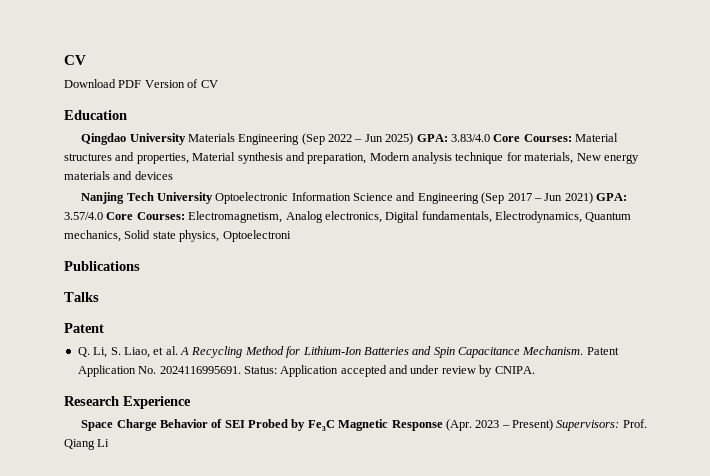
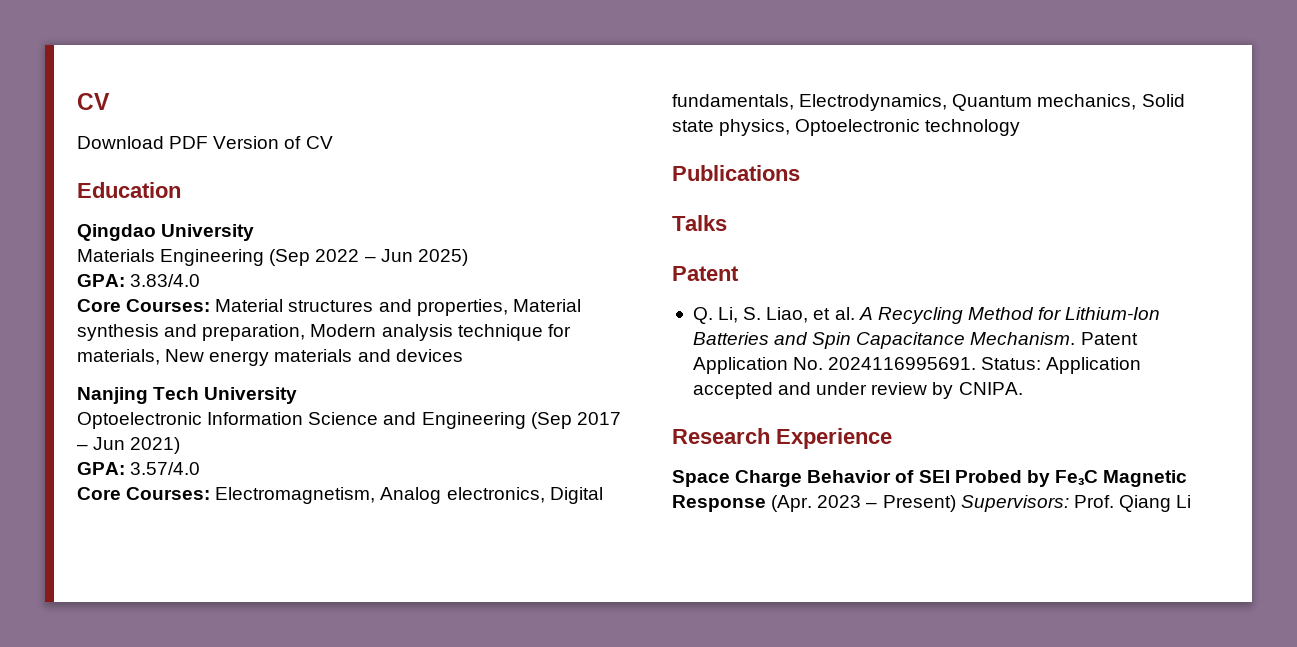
- Qingdao University Materials Engineering (Sep 2022 – Jun 2025) GPA: 3.83/4.0 Core Courses: Material structures and properties, Material synthesis and preparation, Modern analysis technique for materials, New energy materials and devices
+ Qingdao University
+ Materials Engineering (Sep 2022 – Jun 2025)
+ GPA: 3.83/4.0
+ Core Courses: Material structures and properties, Material synthesis and preparation, Modern analysis technique for materials, New energy materials and devices
- Nanjing Tech University Optoelectronic Information Science and Engineering (Sep 2017 – Jun 2021) GPA: 3.57/4.0 Core Courses: Electromagnetism, Analog electronics, Digital fundamentals, Electrodynamics, Quantum mechanics, Solid state physics, Optoelectroni
+ Nanjing Tech University
+ Optoelectronic Information Science and Engineering (Sep 2017 – Jun 2021)
+ GPA: 3.57/4.0
+ Core Courses: Electromagnetism, Analog electronics, Digital fundamentals, Electrodynamics, Quantum mechanics, Solid state physics, Optoelectronic technology

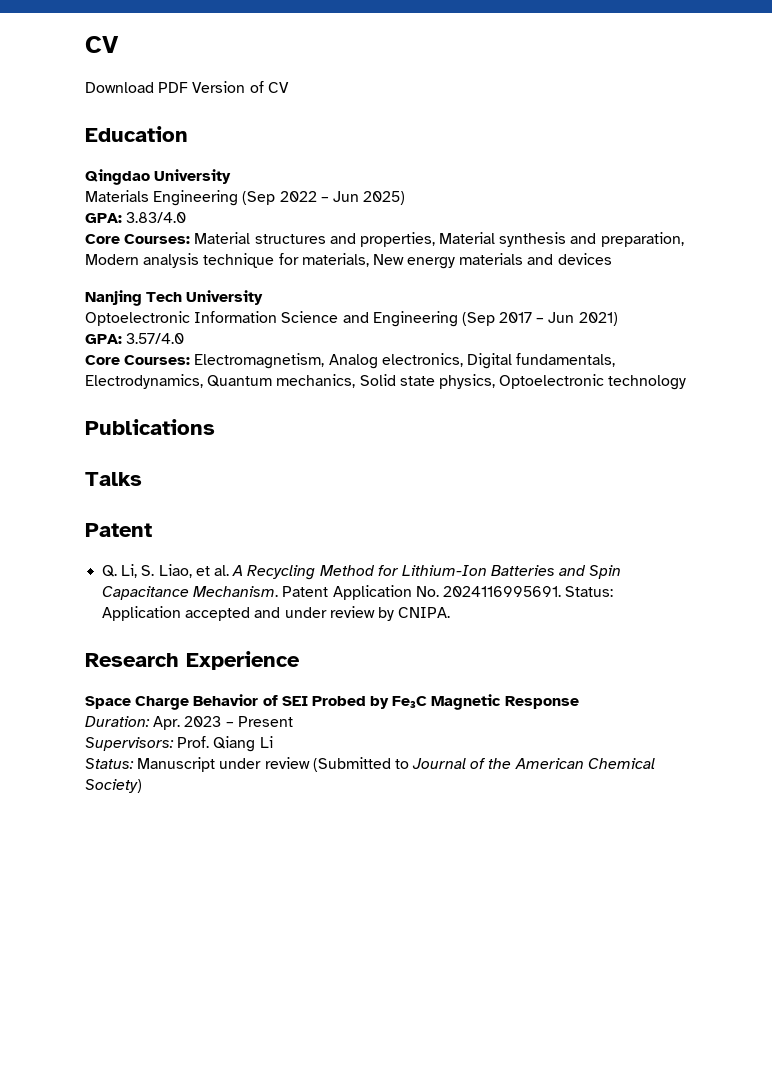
- Space Charge Behavior of SEI Probed by Fe₃C Magnetic Response (Apr. 2023 – Present) Supervisors: Prof. Qiang Li
+ Space Charge Behavior of SEI Probed by Fe₃C Magnetic Response
+ Duration: Apr. 2023 – Present
+ Supervisors: Prof. Qiang Li
+ Status: Manuscript under review (Submitted to Journal of the American Chemical Society)

